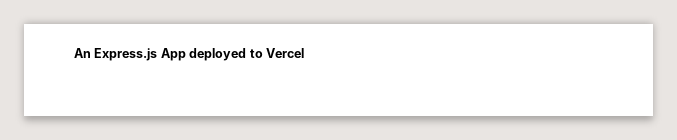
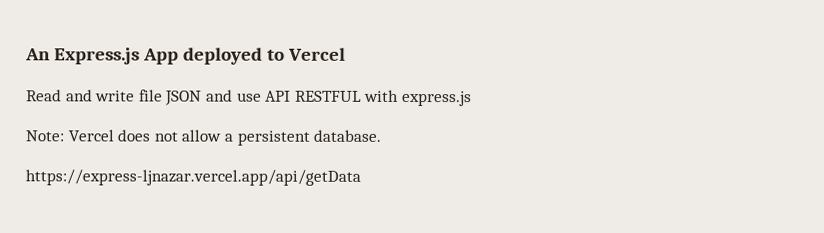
+ Read and write file JSON and use API RESTFUL with express.js
+ Note: Vercel does not allow a persistent database.
+ https://express-ljnazar.vercel.app/api/getData

